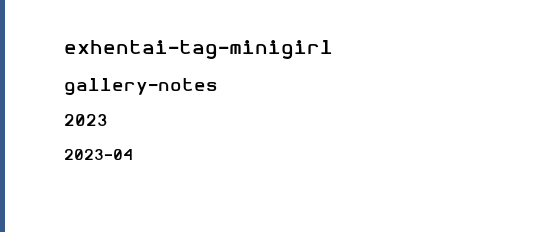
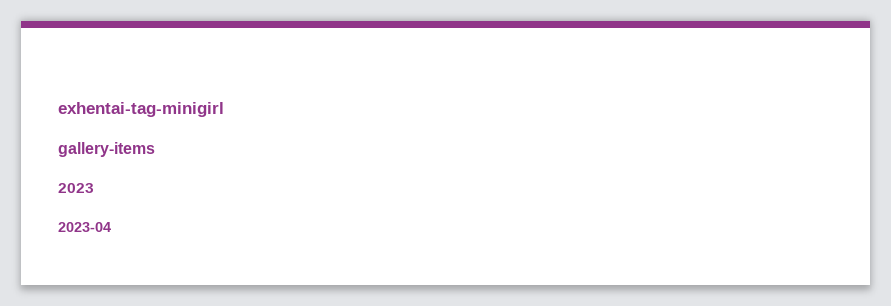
- gallery-notes
+ gallery-items

